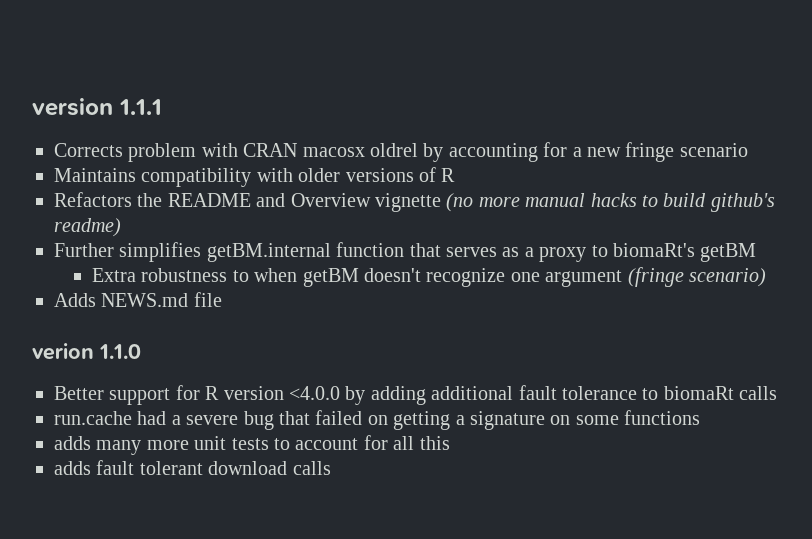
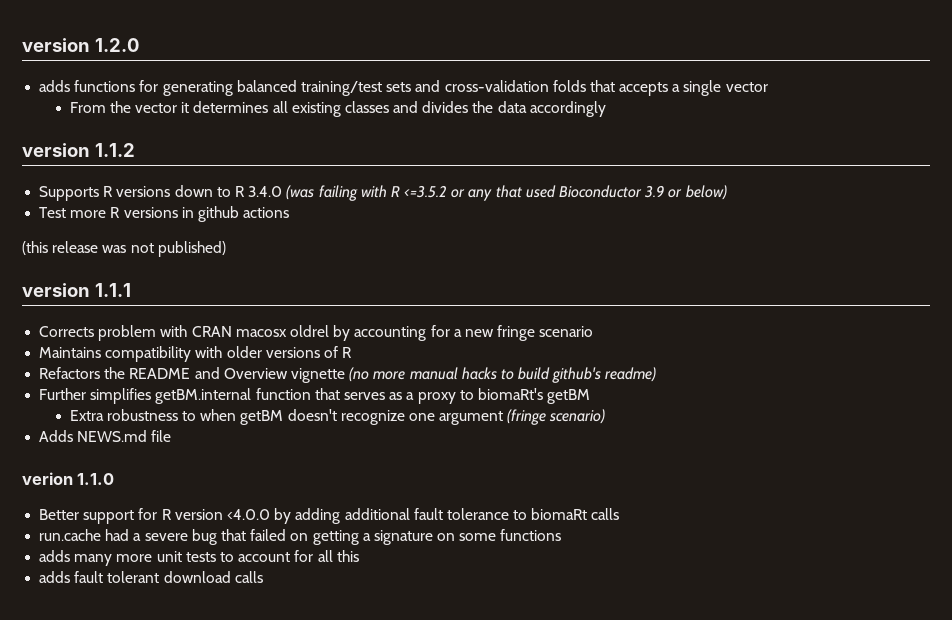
+ version 1.2.0
+ adds functions for generating balanced training/test sets and cross-validation folds that accepts a single vector
+ From the vector it determines all existing classes and divides the data accordingly
+ version 1.1.2
+ Supports R versions down to R 3.4.0 (was failing with R <=3.5.2 or any that used Bioconductor 3.9 or below)
+ Test more R versions in github actions
+ (this release was not published)

